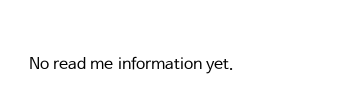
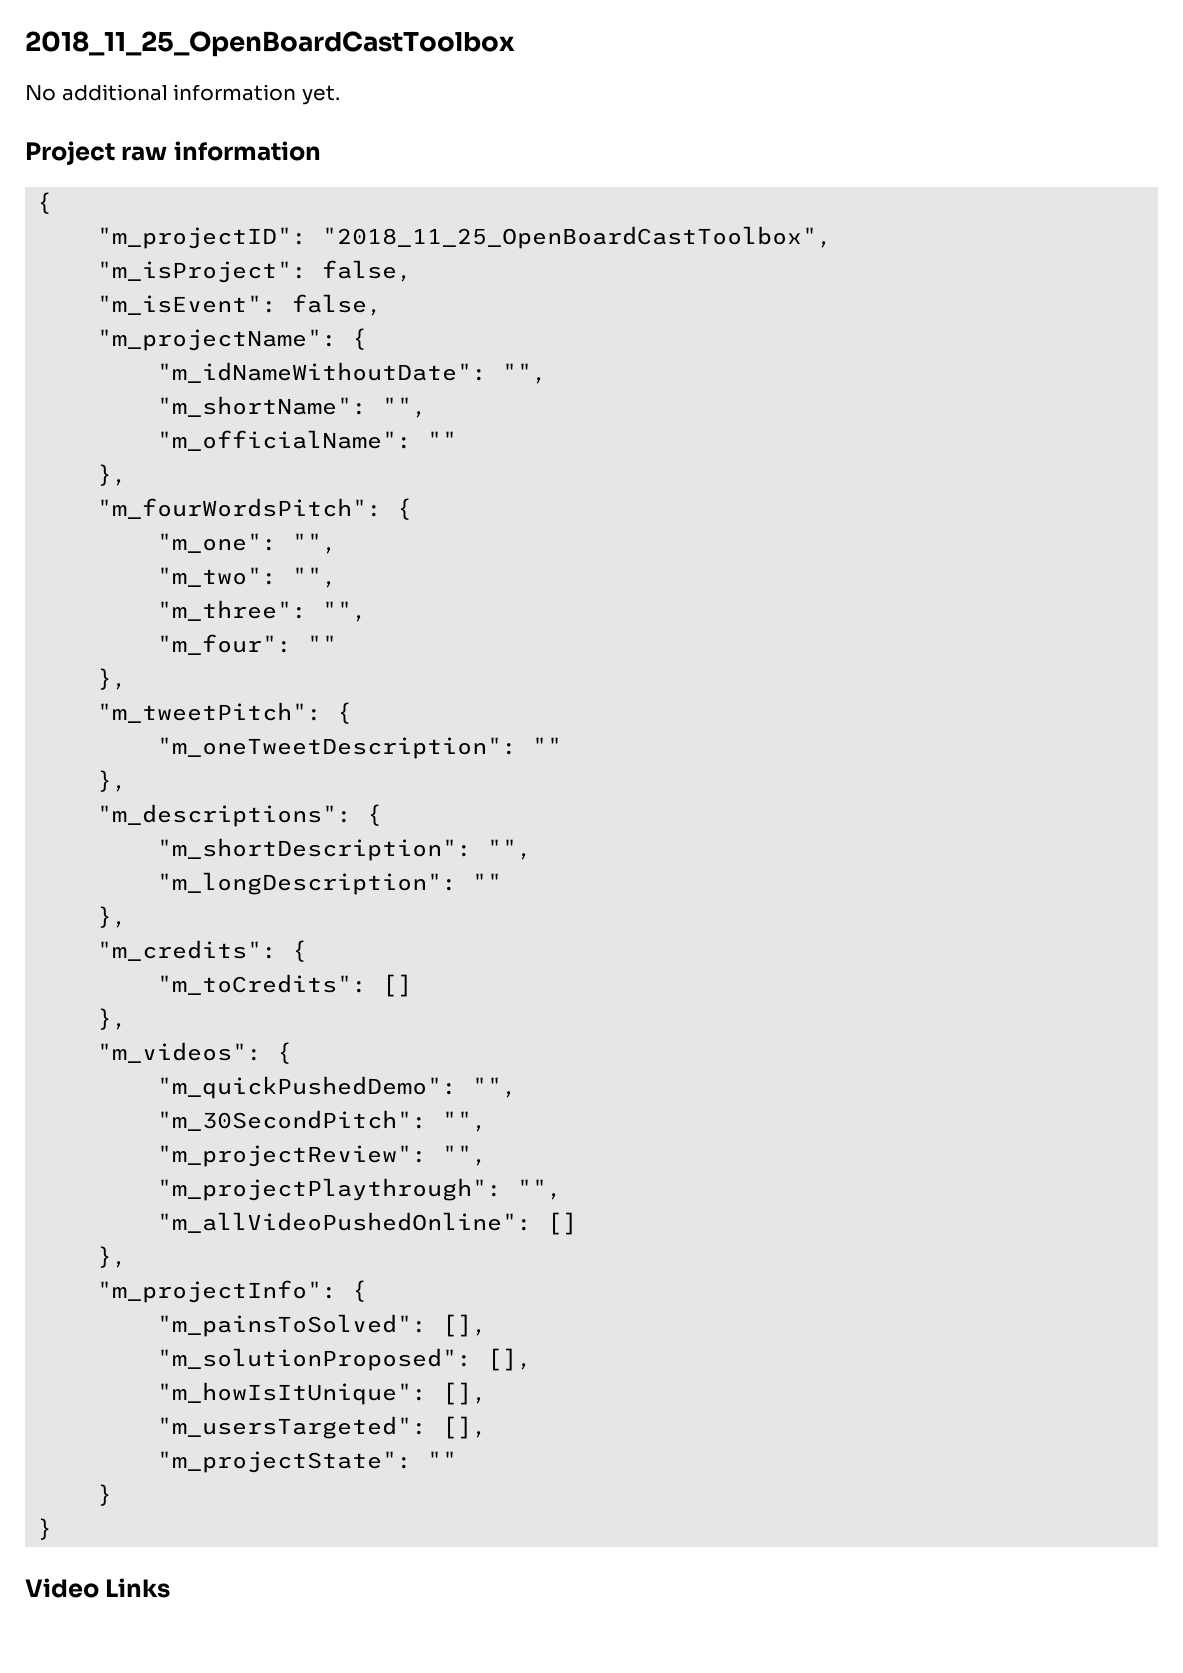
- No read me information yet.
+ 2018_11_25_OpenBoardCastToolbox
+ No additional information yet.
+ Project raw information
+ {
+ "m_projectID": "2018_11_25_OpenBoardCastToolbox",
+ "m_isProject": false,
+ "m_isEvent": false,
+ "m_projectName": {
+ "m_idNameWithoutDate": "",
+ "m_shortName": "",
+ "m_officialName": ""
+ },
+ "m_fourWordsPitch": {
+ "m_one": "",
+ "m_two": "",
+ "m_three": "",
+ "m_four": ""
+ },
+ "m_tweetPitch": {
+ "m_oneTweetDescription": ""
+ },
+ "m_descriptions": {
+ "m_shortDescription": "",
+ "m_longDescription": ""
+ },
+ "m_credits": {
+ "m_toCredits": []
+ },
+ "m_videos": {
+ "m_quickPushedDemo": "",
+ "m_30SecondPitch": "",
+ "m_projectReview": "",
+ "m_projectPlaythrough": "",
+ "m_allVideoPushedOnline": []
+ },
+ "m_projectInfo": {
+ "m_painsToSolved": [],
+ "m_solutionProposed": [],
+ "m_howIsItUnique": [],
+ "m_usersTargeted": [],
+ "m_projectState": ""
+ }
+ }
+ Video Links

